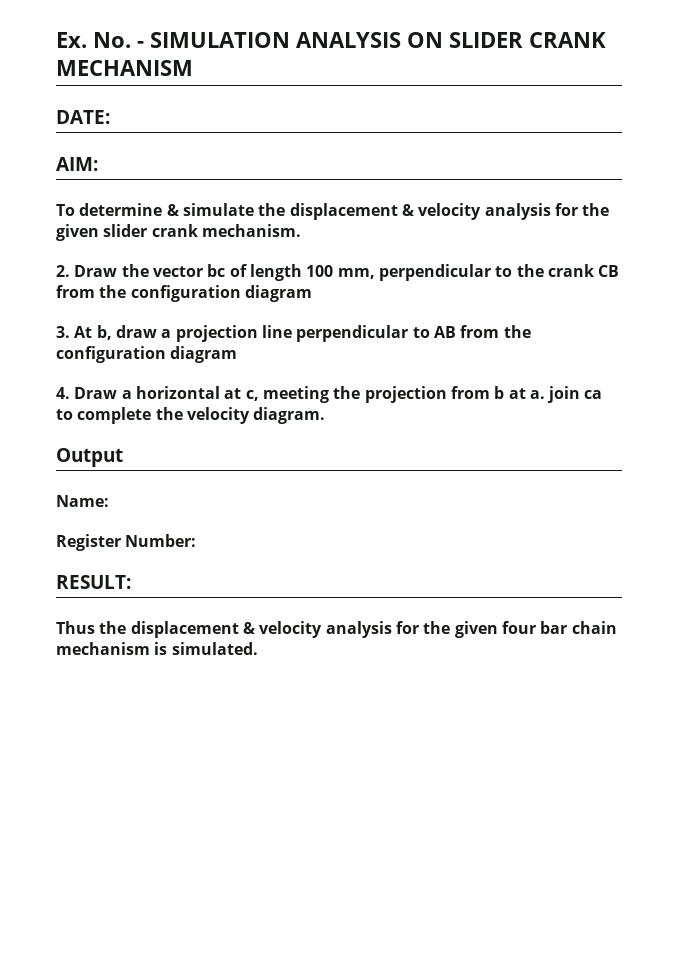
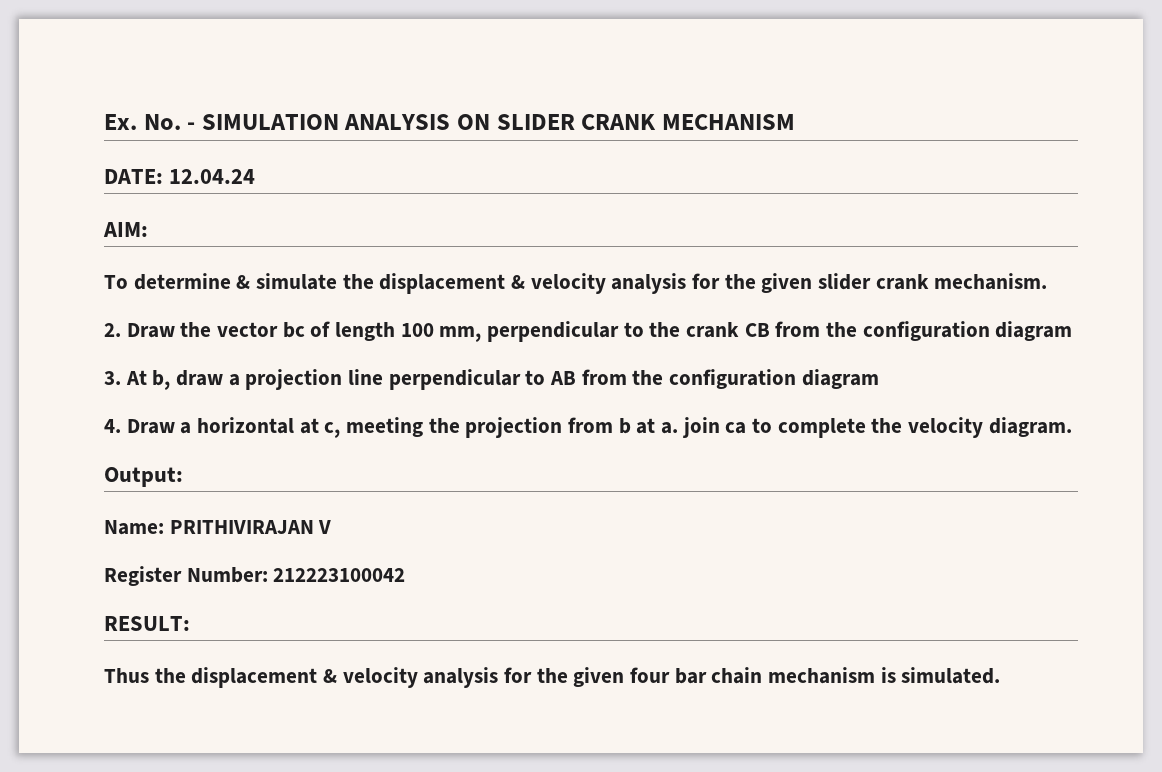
- DATE:
+ DATE: 12.04.24
- Output
+ Output:
- Name:
+ Name: PRITHIVIRAJAN V
- Register Number:
+ Register Number: 212223100042

